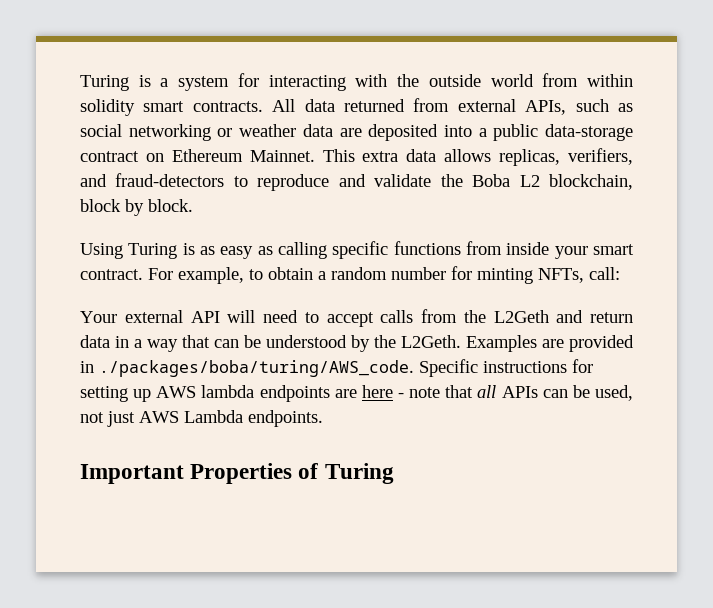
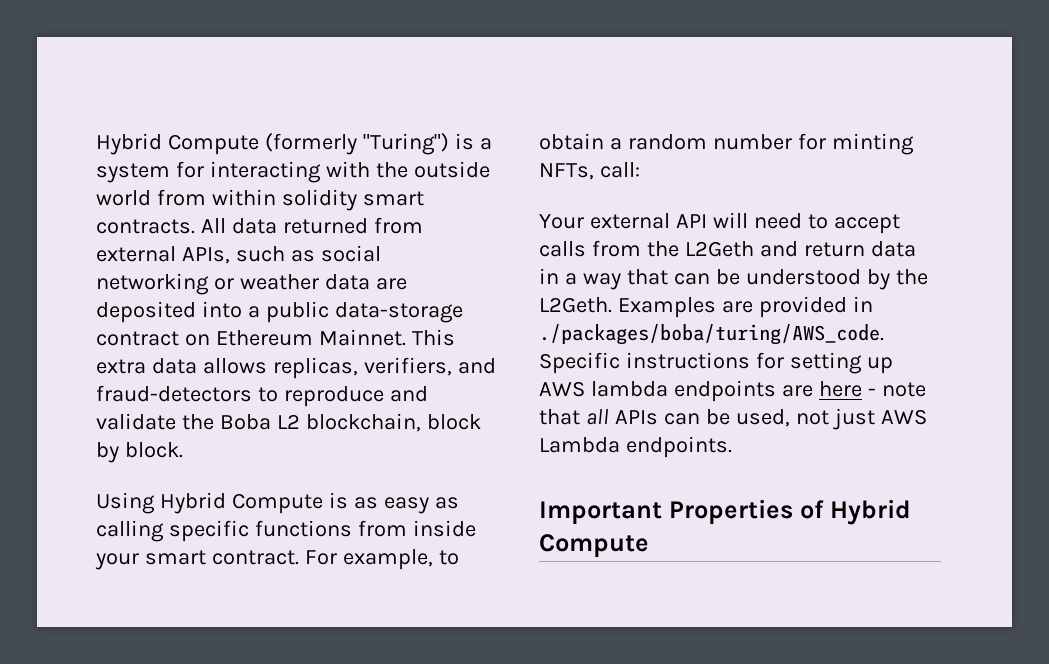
- Turing is a system for interacting with the outside world from within solidity smart contracts.
+ Hybrid Compute (formerly "Turing") is a system for interacting with the outside world from within solidity smart contracts.
- Using Turing is as easy as calling specific functions from inside your smart contract.
+ Using Hybrid Compute is as easy as calling specific functions from inside your smart contract.
- Important Properties of Turing
+ Important Properties of Hybrid Compute

